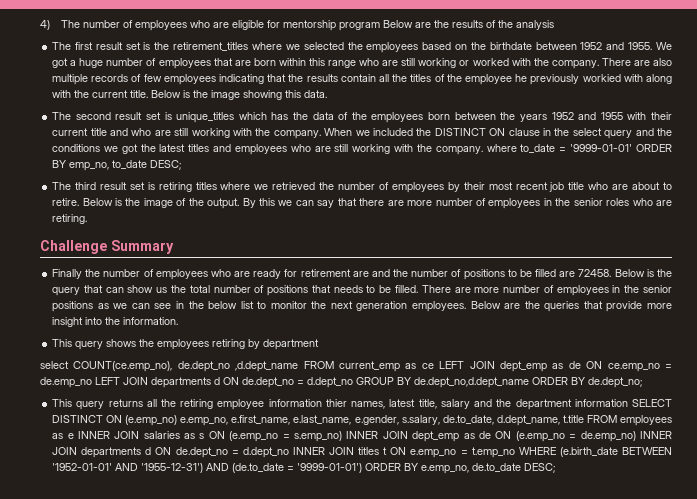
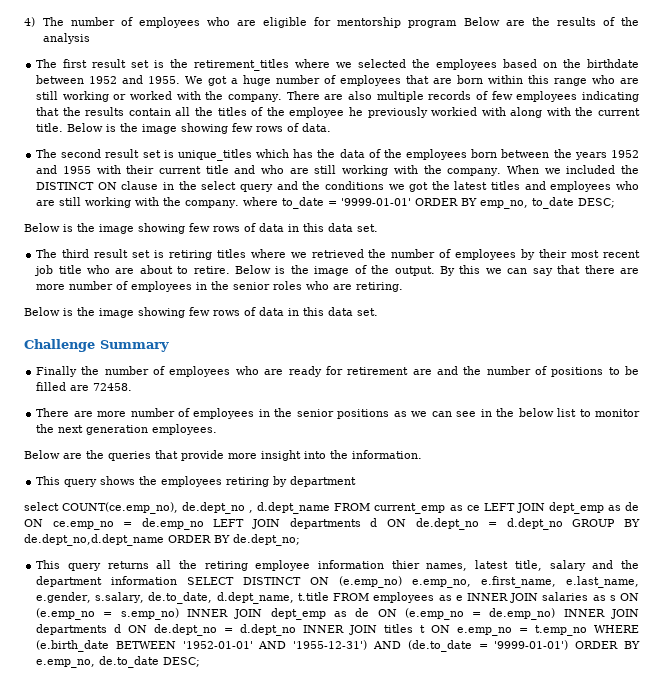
- Below is the image showing this data.
+ Below is the image showing few rows of data.
  When we included the DISTINCT ON clause in the select query and the conditions we got the latest titles and employees who are still working with the company. where to_date = '9999-01-01' ORDER BY emp_no, to_date DESC;
+ Below is the image showing few rows of data in this data set.
  By this we can say that there are more number of employees in the senior roles who are retiring.
+ Below is the image showing few rows of data in this data set.
- Finally the number of employees who are ready for retirement are and the number of positions to be filled are 72458. Below is the query that can show us the total number of positions that needs to be filled. There are more number of employees in the senior positions as we can see in the below list to monitor the next generation employees. Below are the queries that provide more insight into the information.
+ Finally the number of employees who are ready for retirement are and the number of positions to be filled are 72458.
+ There are more number of employees in the senior positions as we can see in the below list to monitor the next generation employees.
+ Below are the queries that provide more insight into the information.
- select COUNT(ce.emp_no), de.dept_no ,d.dept_name FROM current_emp as ce LEFT JOIN dept_emp as de ON ce.emp_no = de.emp_no LEFT JOIN departments d ON de.dept_no = d.dept_no GROUP BY de.dept_no,d.dept_name ORDER BY de.dept_no;
+ select COUNT(ce.emp_no), de.dept_no , d.dept_name FROM current_emp as ce LEFT JOIN dept_emp as de ON ce.emp_no = de.emp_no LEFT JOIN departments d ON de.dept_no = d.dept_no GROUP BY de.dept_no,d.dept_name ORDER BY de.dept_no;

